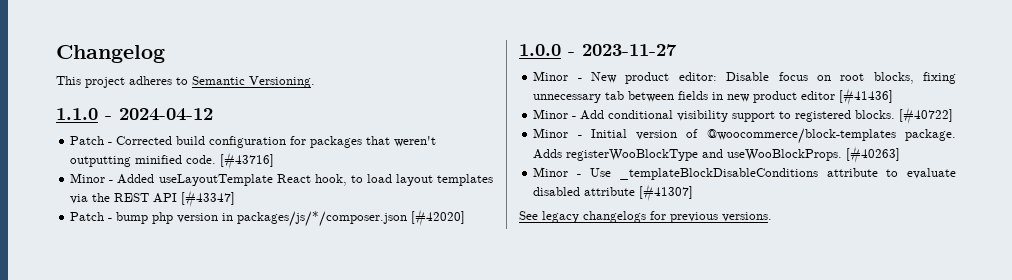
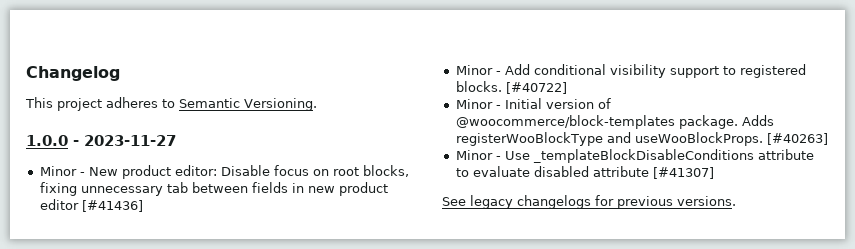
- 1.1.0 - 2024-04-12
- Patch - Corrected build configuration for packages that weren't outputting minified code. [#43716]
- Minor - Added useLayoutTemplate React hook, to load layout templates via the REST API [#43347]
- Patch - bump php version in packages/js/*/composer.json [#42020]

